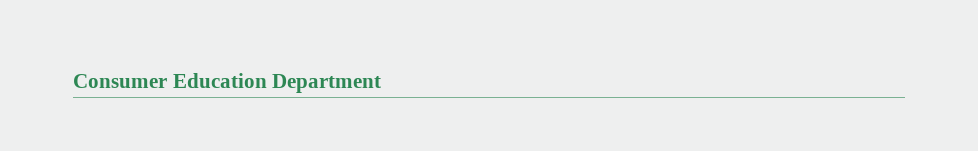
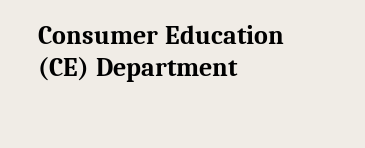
- Consumer Education Department
+ Consumer Education (CE) Department

